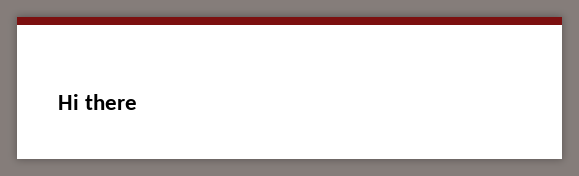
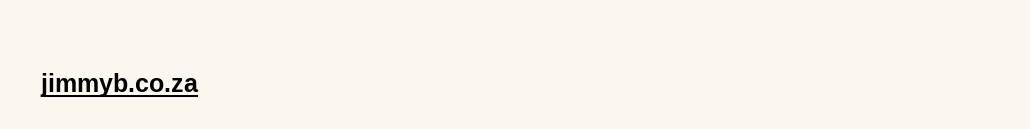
- Hi there
+ jimmyb.co.za

